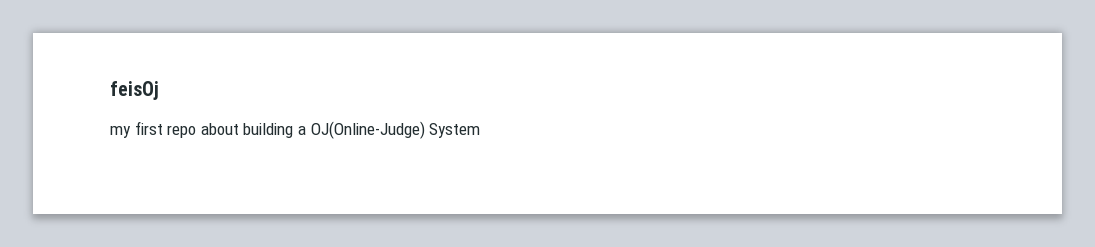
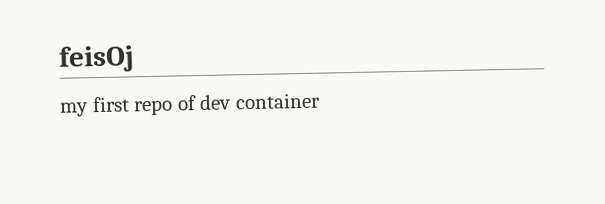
- my first repo about building a OJ(Online-Judge) System
+ my first repo of dev container

